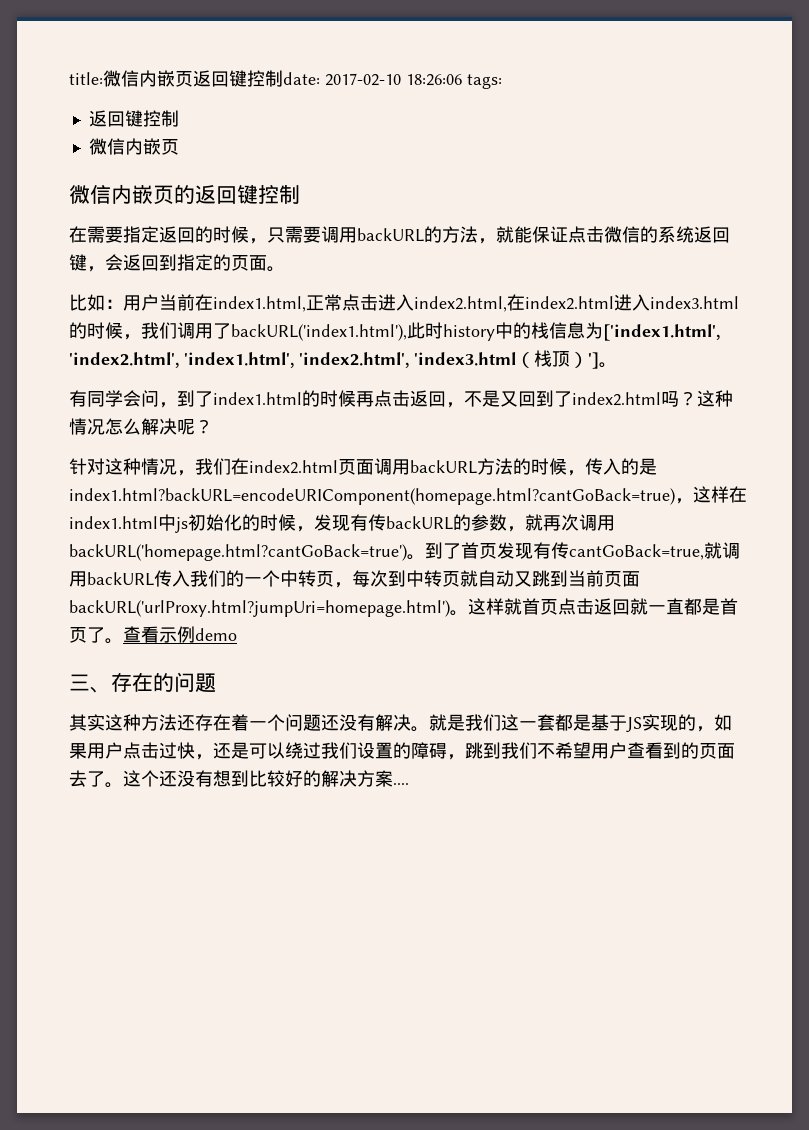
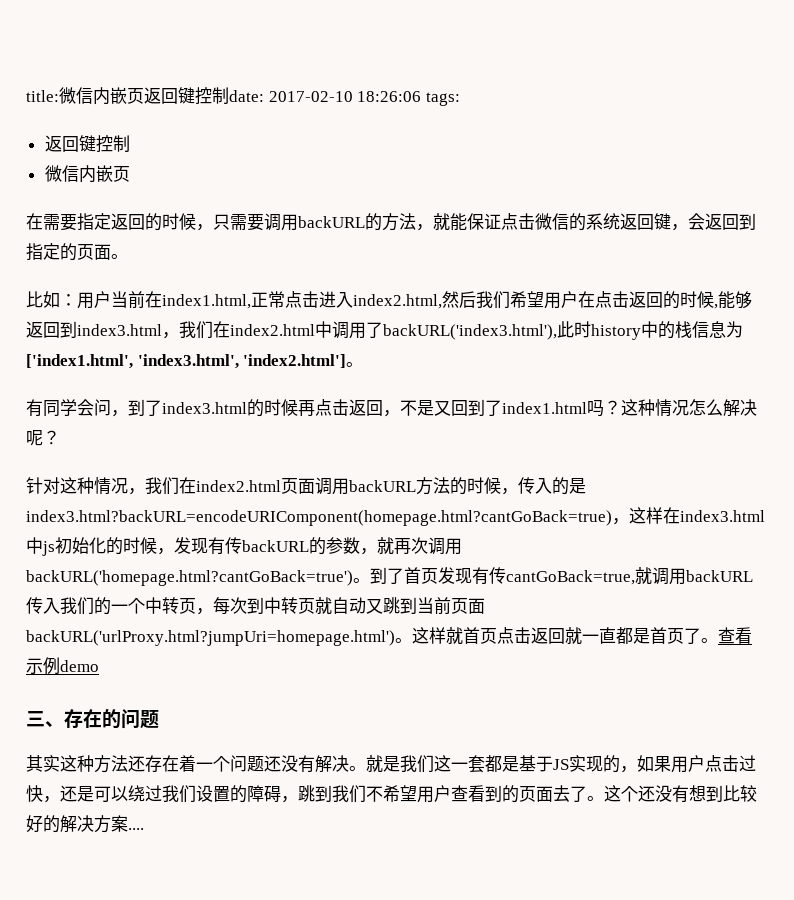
- 微信内嵌页的返回键控制
- 比如：用户当前在index1.html,正常点击进入index2.html,在index2.html进入index3.html的时候，我们调用了backURL('index1.html'),此时history中的栈信息为['index1.html', 'index2.html', 'index1.html', 'index2.html', 'index3.html（栈顶）']。
+ 比如：用户当前在index1.html,正常点击进入index2.html,然后我们希望用户在点击返回的时候,能够返回到index3.html，我们在index2.html中调用了backURL('index3.html'),此时history中的栈信息为['index1.html', 'index3.html', 'index2.html']。
- 有同学会问，到了index1.html的时候再点击返回，不是又回到了index2.html吗？
+ 有同学会问，到了index3.html的时候再点击返回，不是又回到了index1.html吗？
- 针对这种情况，我们在index2.html页面调用backURL方法的时候，传入的是index1.html?backURL=encodeURIComponent(homepage.html?cantGoBack=true)，这样在index1.html中js初始化的时候，发现有传backURL的参数，就再次调用backURL('homepage.html?cantGoBack=true')。
+ 针对这种情况，我们在index2.html页面调用backURL方法的时候，传入的是index3.html?backURL=encodeURIComponent(homepage.html?cantGoBack=true)，这样在index3.html中js初始化的时候，发现有传backURL的参数，就再次调用backURL('homepage.html?cantGoBack=true')。

